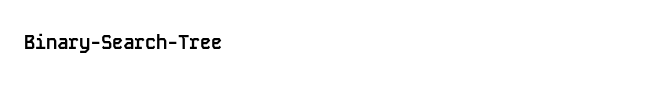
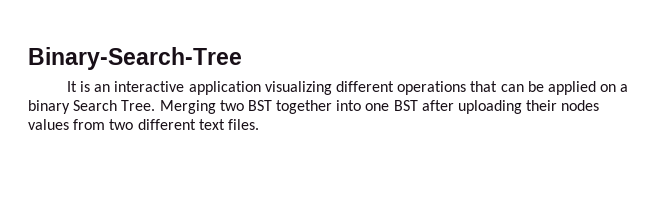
+ It is an interactive application visualizing different operations that can be applied on a binary Search Tree. Merging two BST together into one BST after uploading their nodes values from two different text files.

